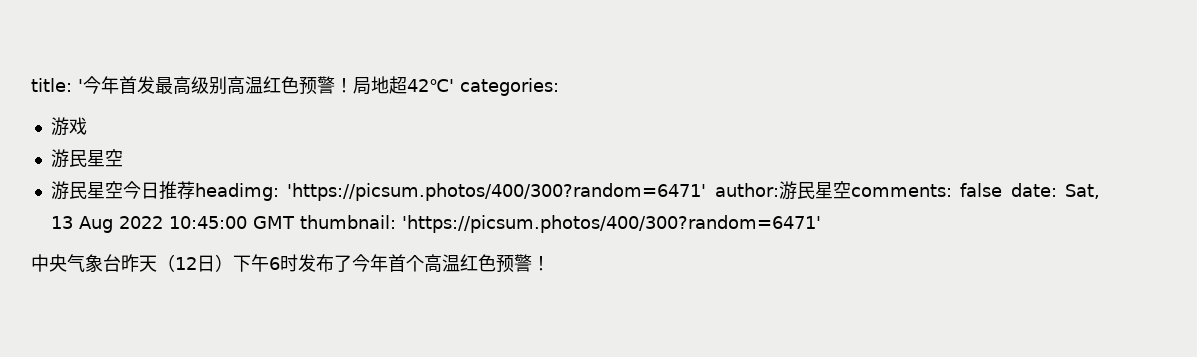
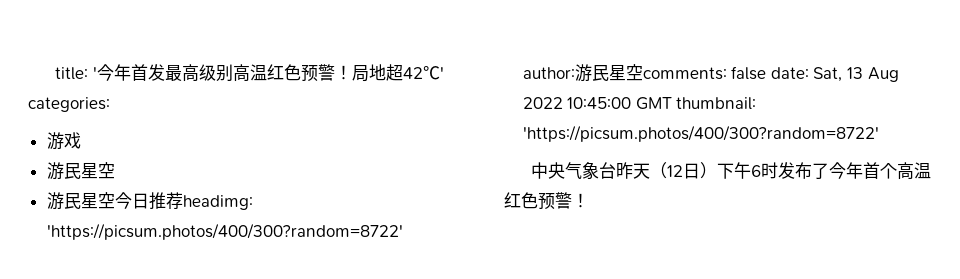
- 游民星空今日推荐headimg: 'https://picsum.photos/400/300?random=6471' author:游民星空comments: false date: Sat, 13 Aug 2022 10:45:00 GMT thumbnail: 'https://picsum.photos/400/300?random=6471'
+ 游民星空今日推荐headimg: 'https://picsum.photos/400/300?random=8722' author:游民星空comments: false date: Sat, 13 Aug 2022 10:45:00 GMT thumbnail: 'https://picsum.photos/400/300?random=8722'

